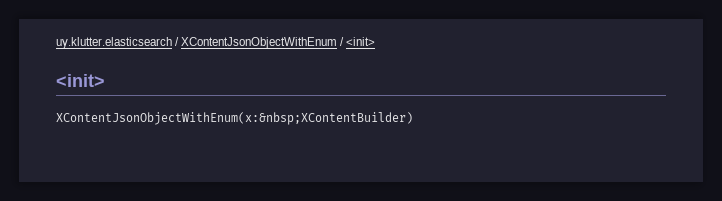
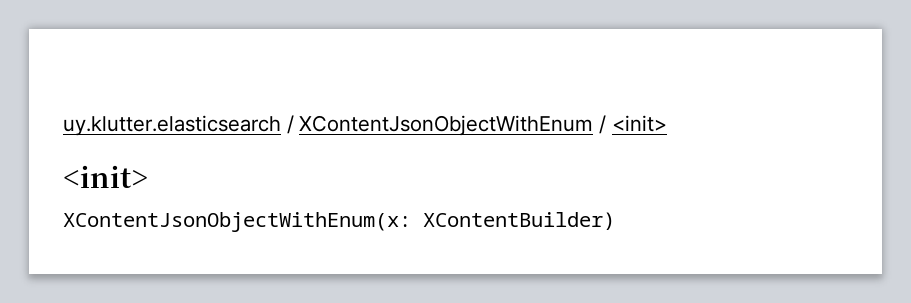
- XContentJsonObjectWithEnum(x:&nbsp;XContentBuilder)
+ XContentJsonObjectWithEnum(x: XContentBuilder)

